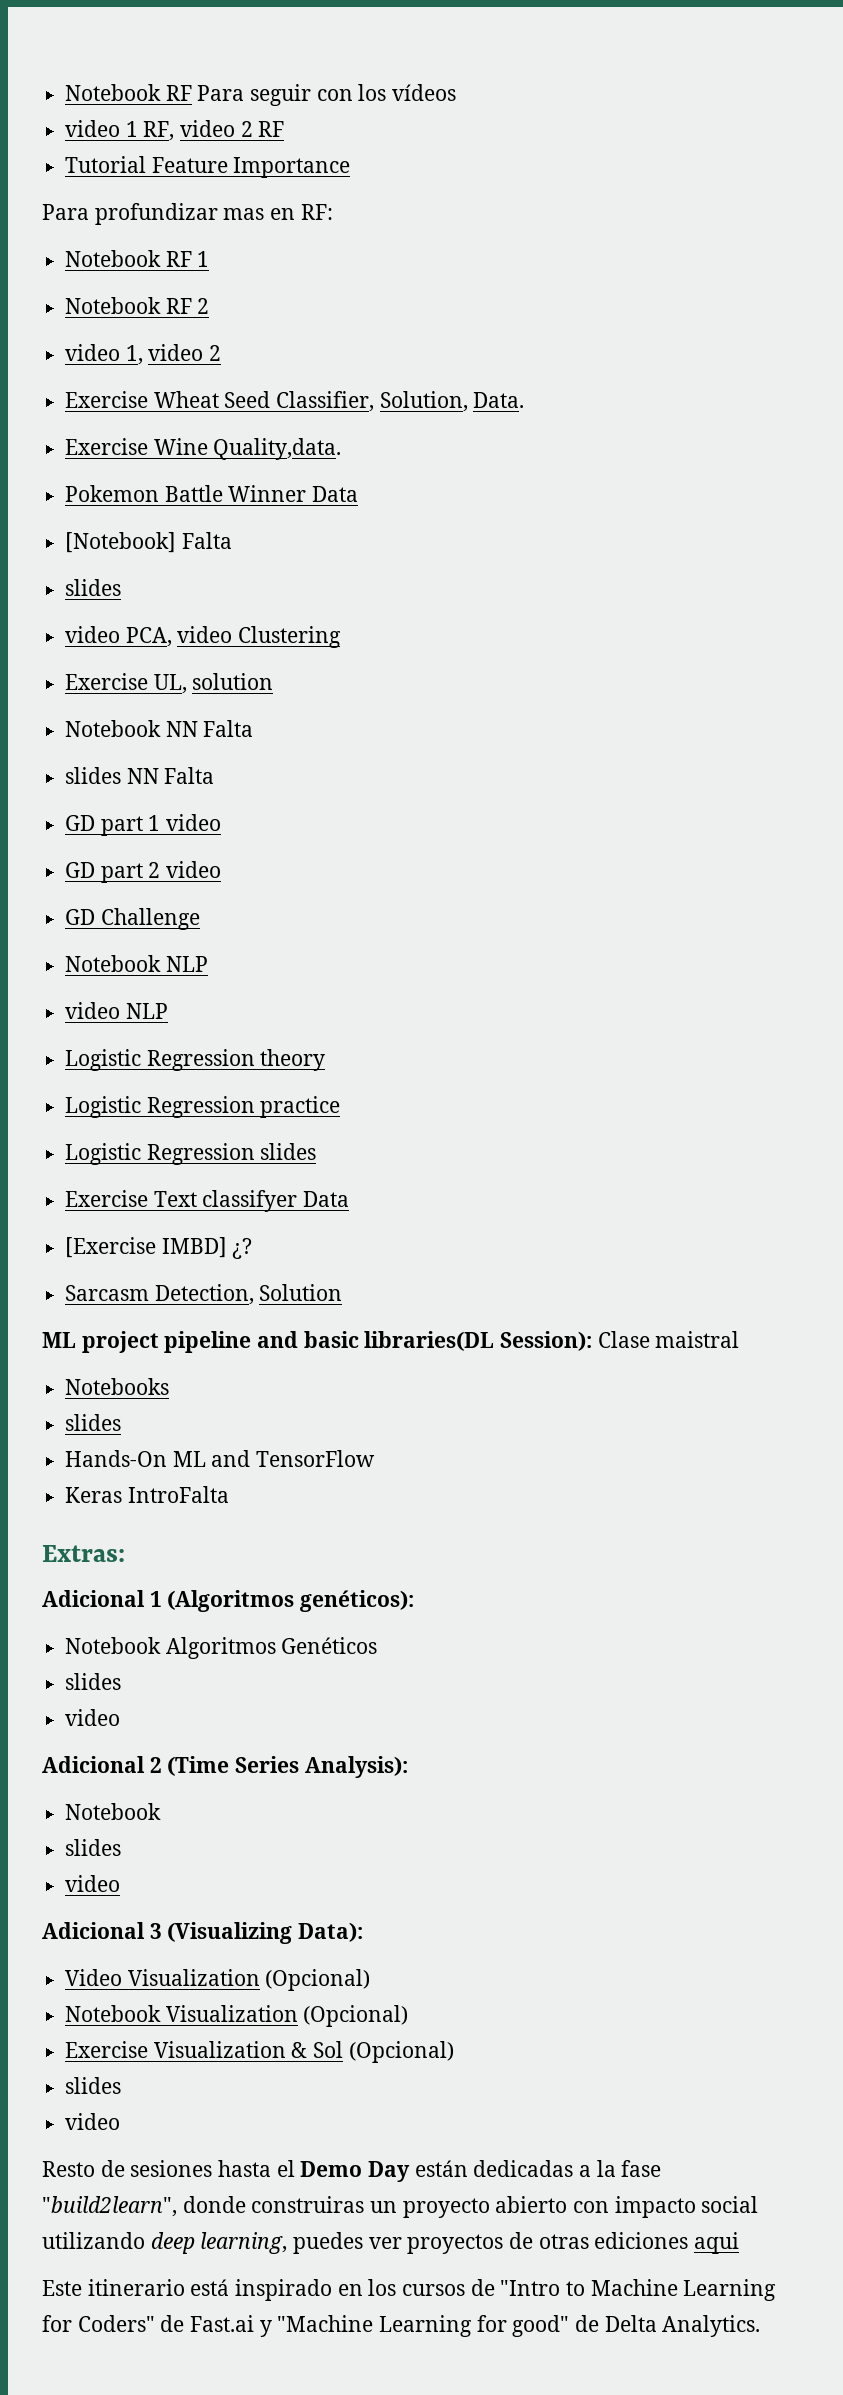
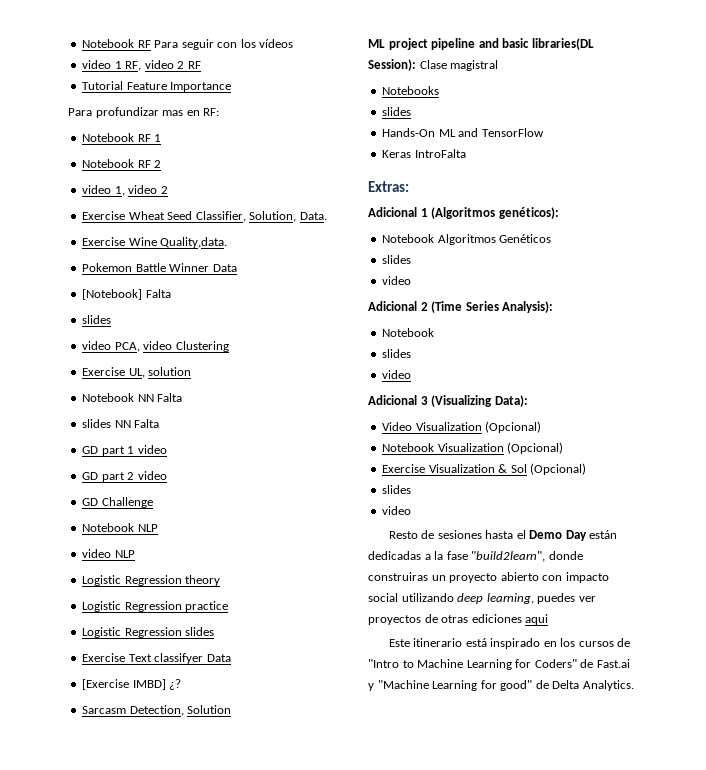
- ML project pipeline and basic libraries(DL Session): Clase maistral
+ ML project pipeline and basic libraries(DL Session): Clase magistral

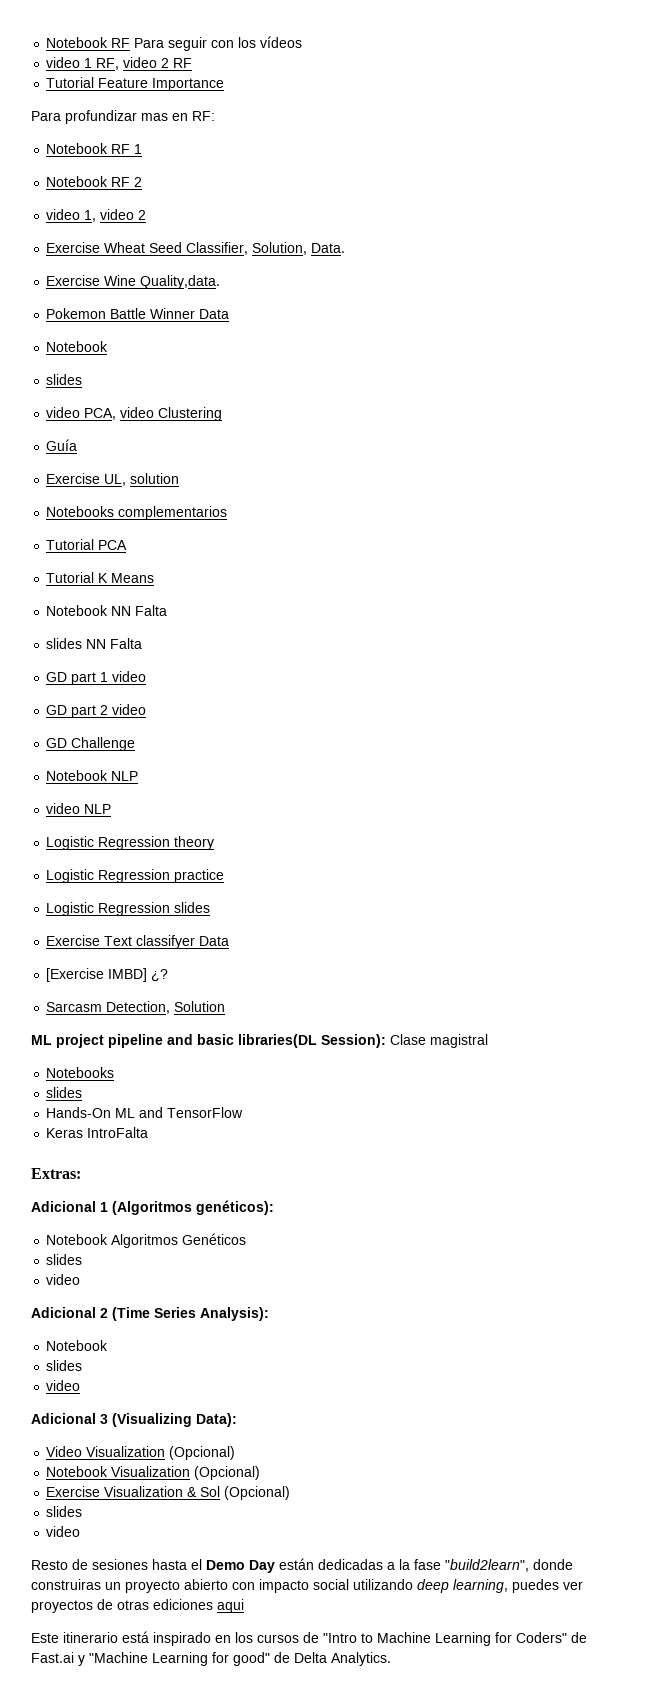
  Pokemon Battle Winner Data
- [Notebook] Falta
+ Notebook
+ Guía
+ Notebooks complementarios
+ Tutorial PCA
+ Tutorial K Means

